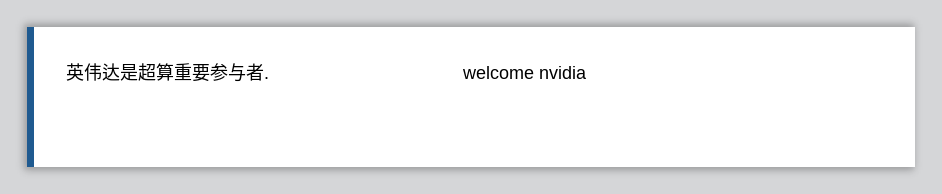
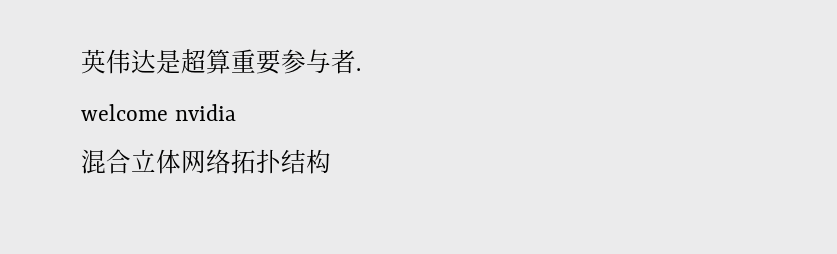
+ 混合立体网络拓扑结构

